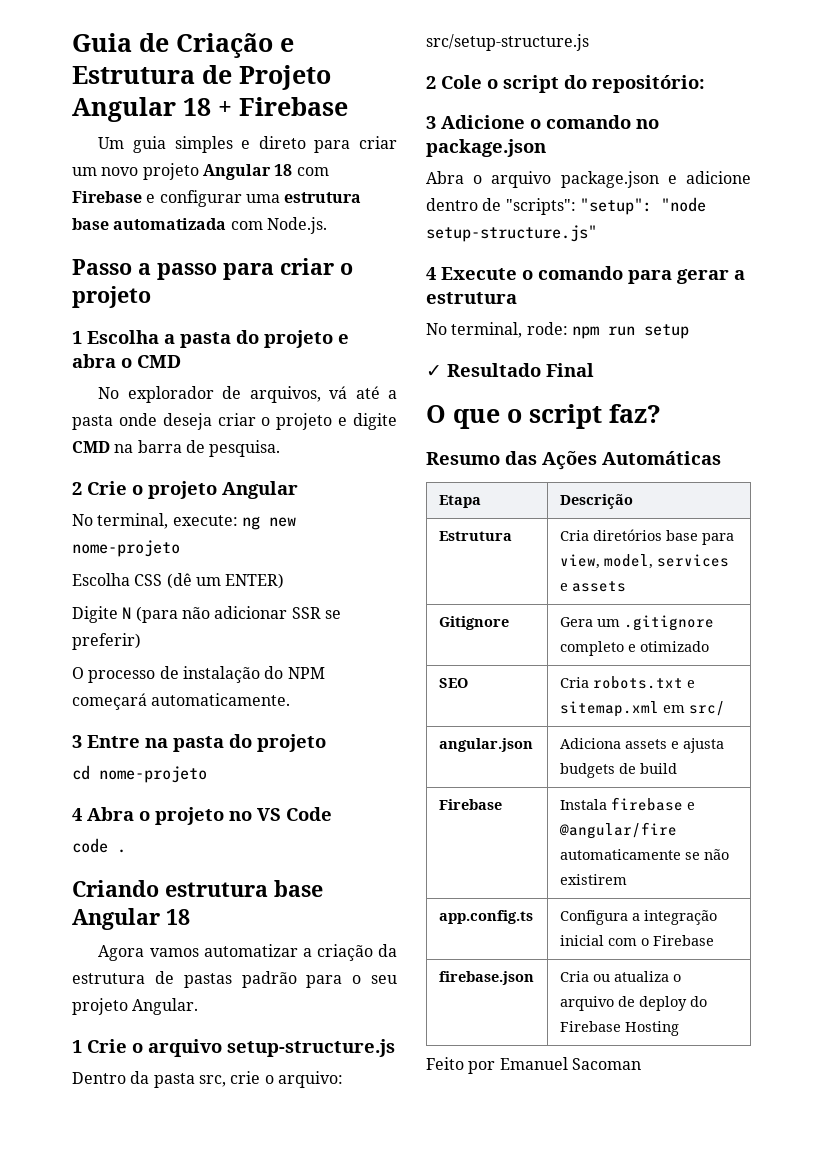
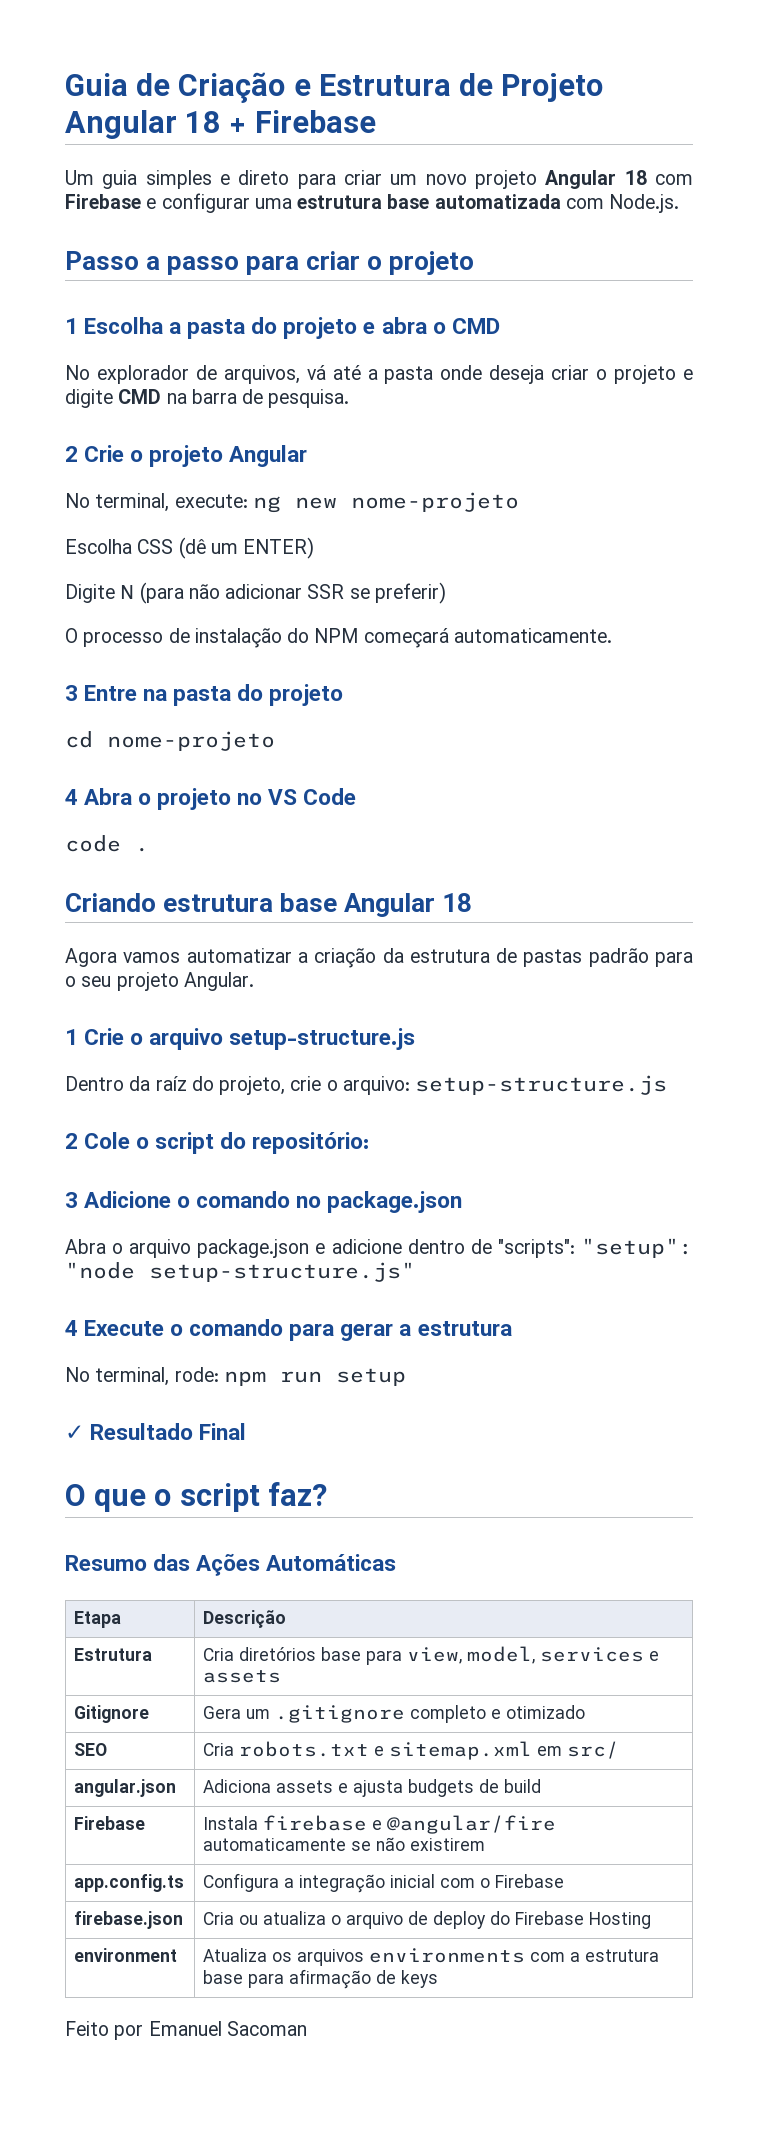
- Dentro da pasta src, crie o arquivo: src/setup-structure.js
+ Dentro da raíz do projeto, crie o arquivo: setup-structure.js
+ environment | Atualiza os arquivos environments com a estrutura base para afirmação de keys

